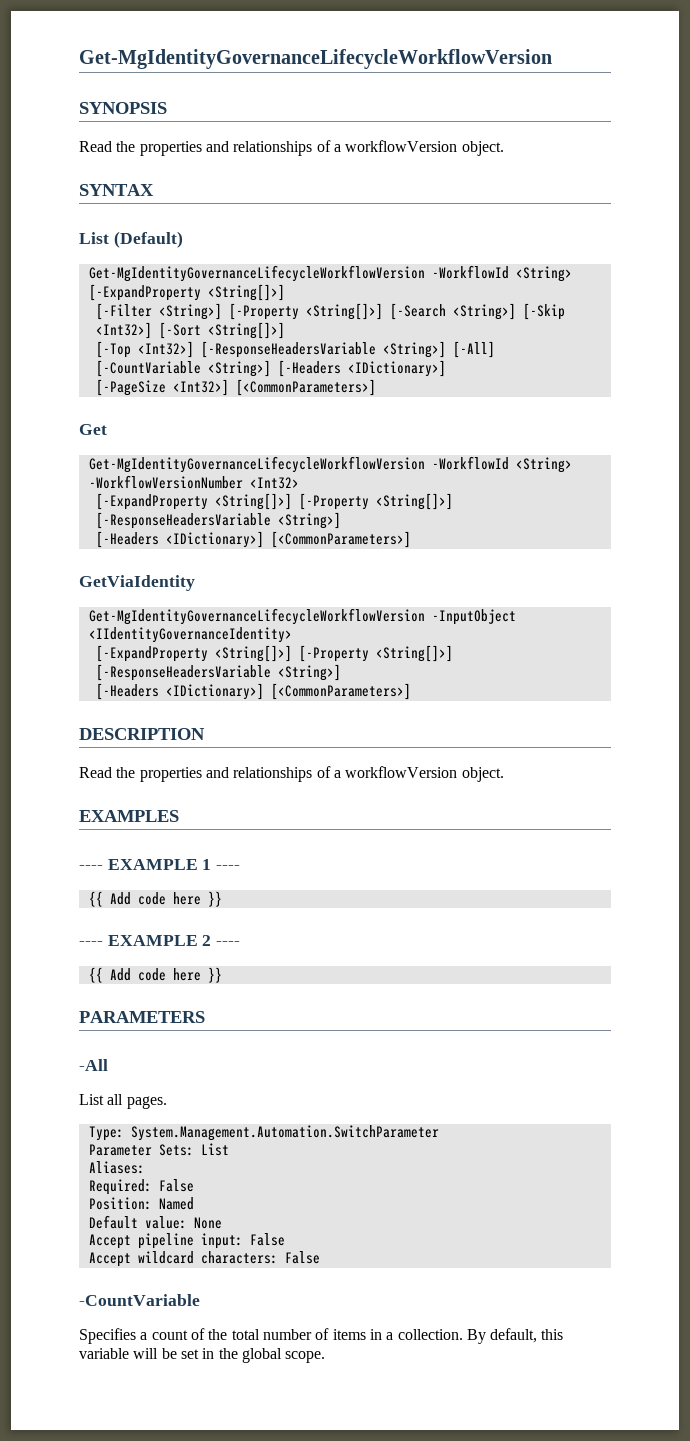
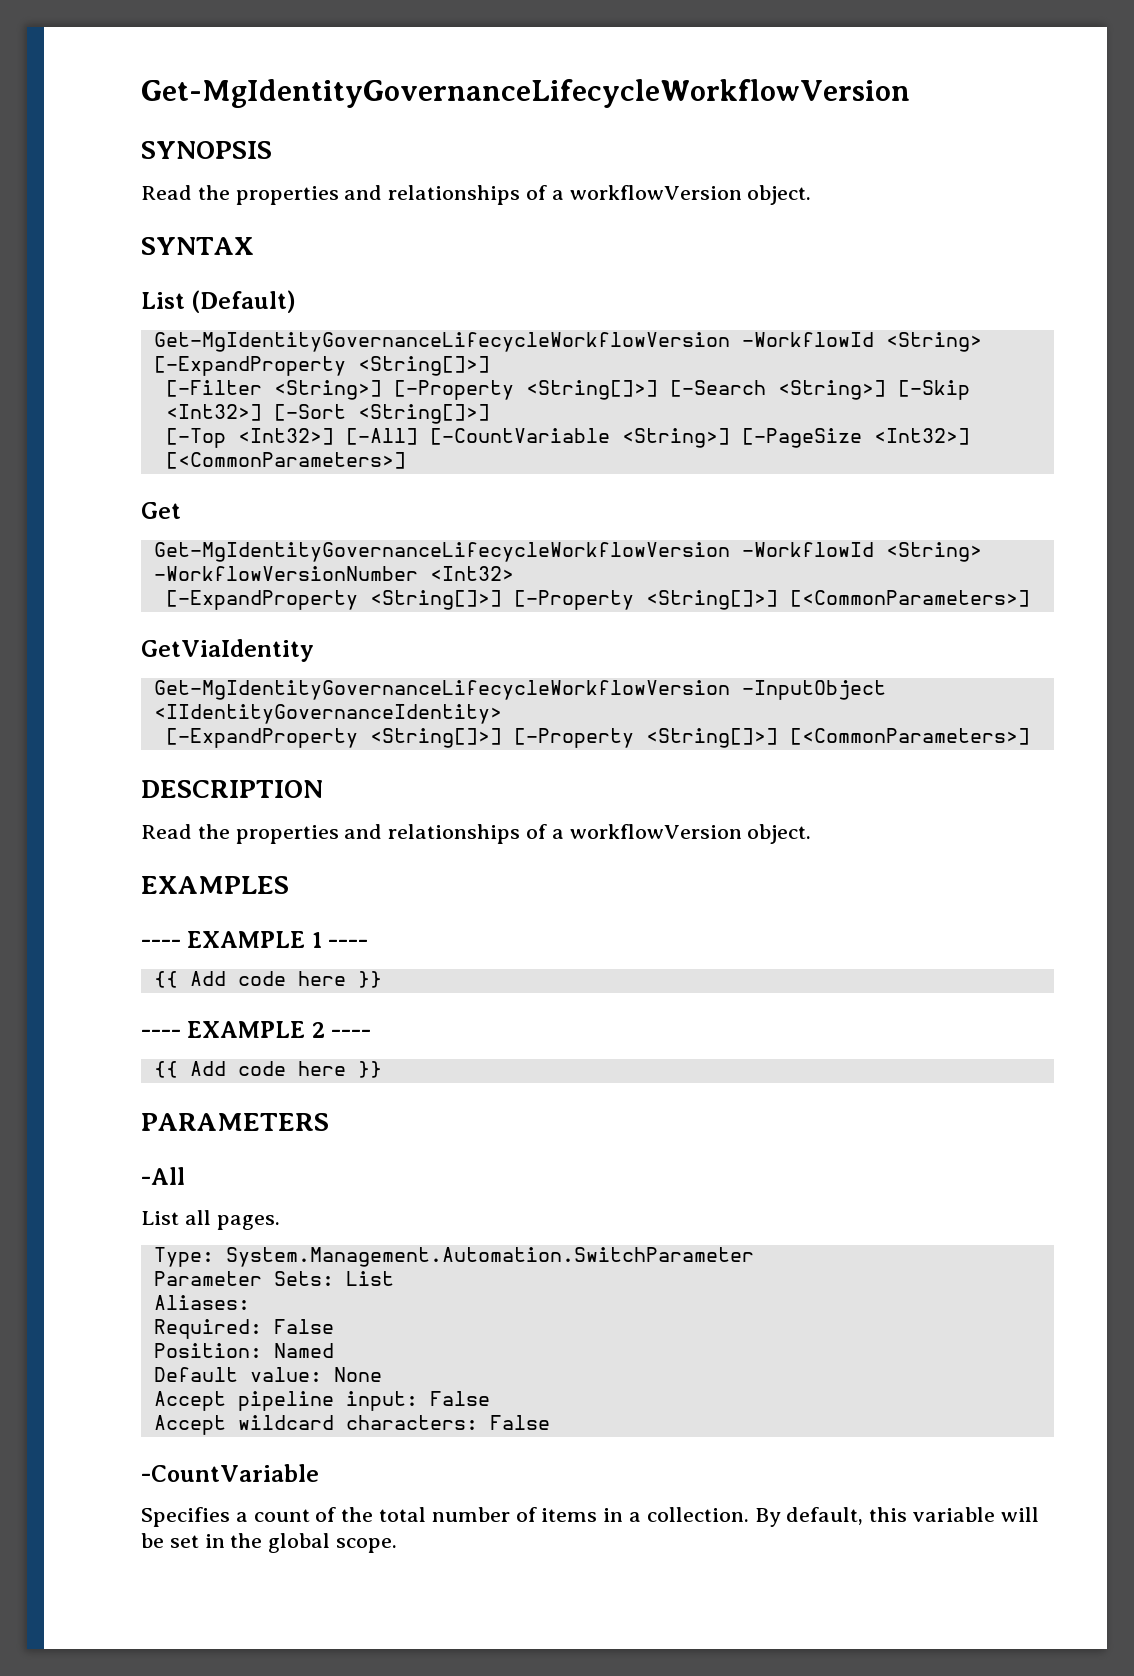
- [-Top <Int32>] [-ResponseHeadersVariable <String>] [-All] [-CountVariable <String>] [-Headers <IDictionary>]
- [-PageSize <Int32>] [<CommonParameters>]
+ [-Top <Int32>] [-All] [-CountVariable <String>] [-PageSize <Int32>] [<CommonParameters>]
  Get-MgIdentityGovernanceLifecycleWorkflowVersion -WorkflowId <String> -WorkflowVersionNumber <Int32>
- [-ExpandProperty <String[]>] [-Property <String[]>] [-ResponseHeadersVariable <String>]
- [-Headers <IDictionary>] [<CommonParameters>]
+ [-ExpandProperty <String[]>] [-Property <String[]>] [<CommonParameters>]
  Get-MgIdentityGovernanceLifecycleWorkflowVersion -InputObject <IIdentityGovernanceIdentity>
- [-ExpandProperty <String[]>] [-Property <String[]>] [-ResponseHeadersVariable <String>]
- [-Headers <IDictionary>] [<CommonParameters>]
+ [-ExpandProperty <String[]>] [-Property <String[]>] [<CommonParameters>]

